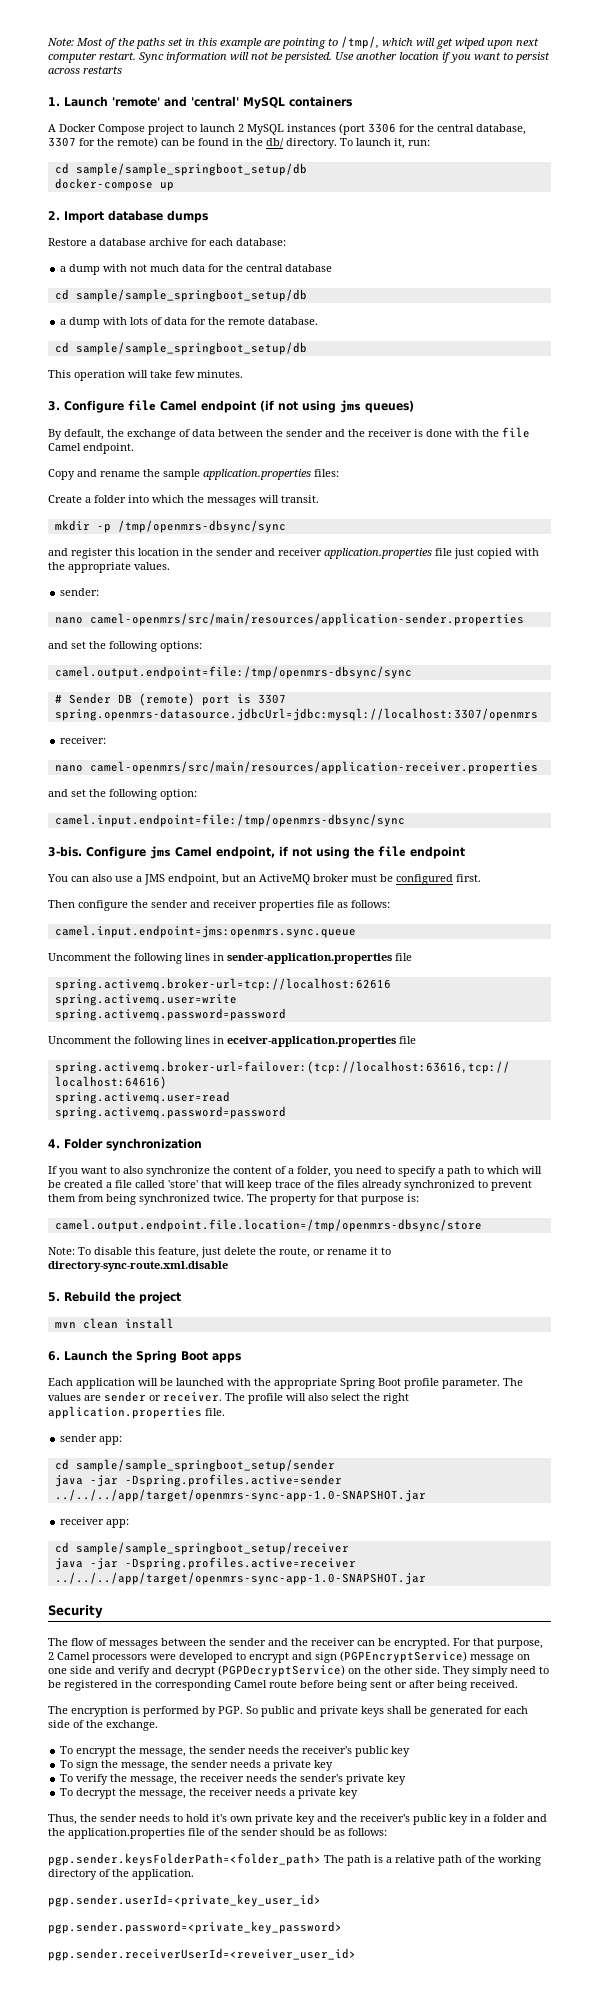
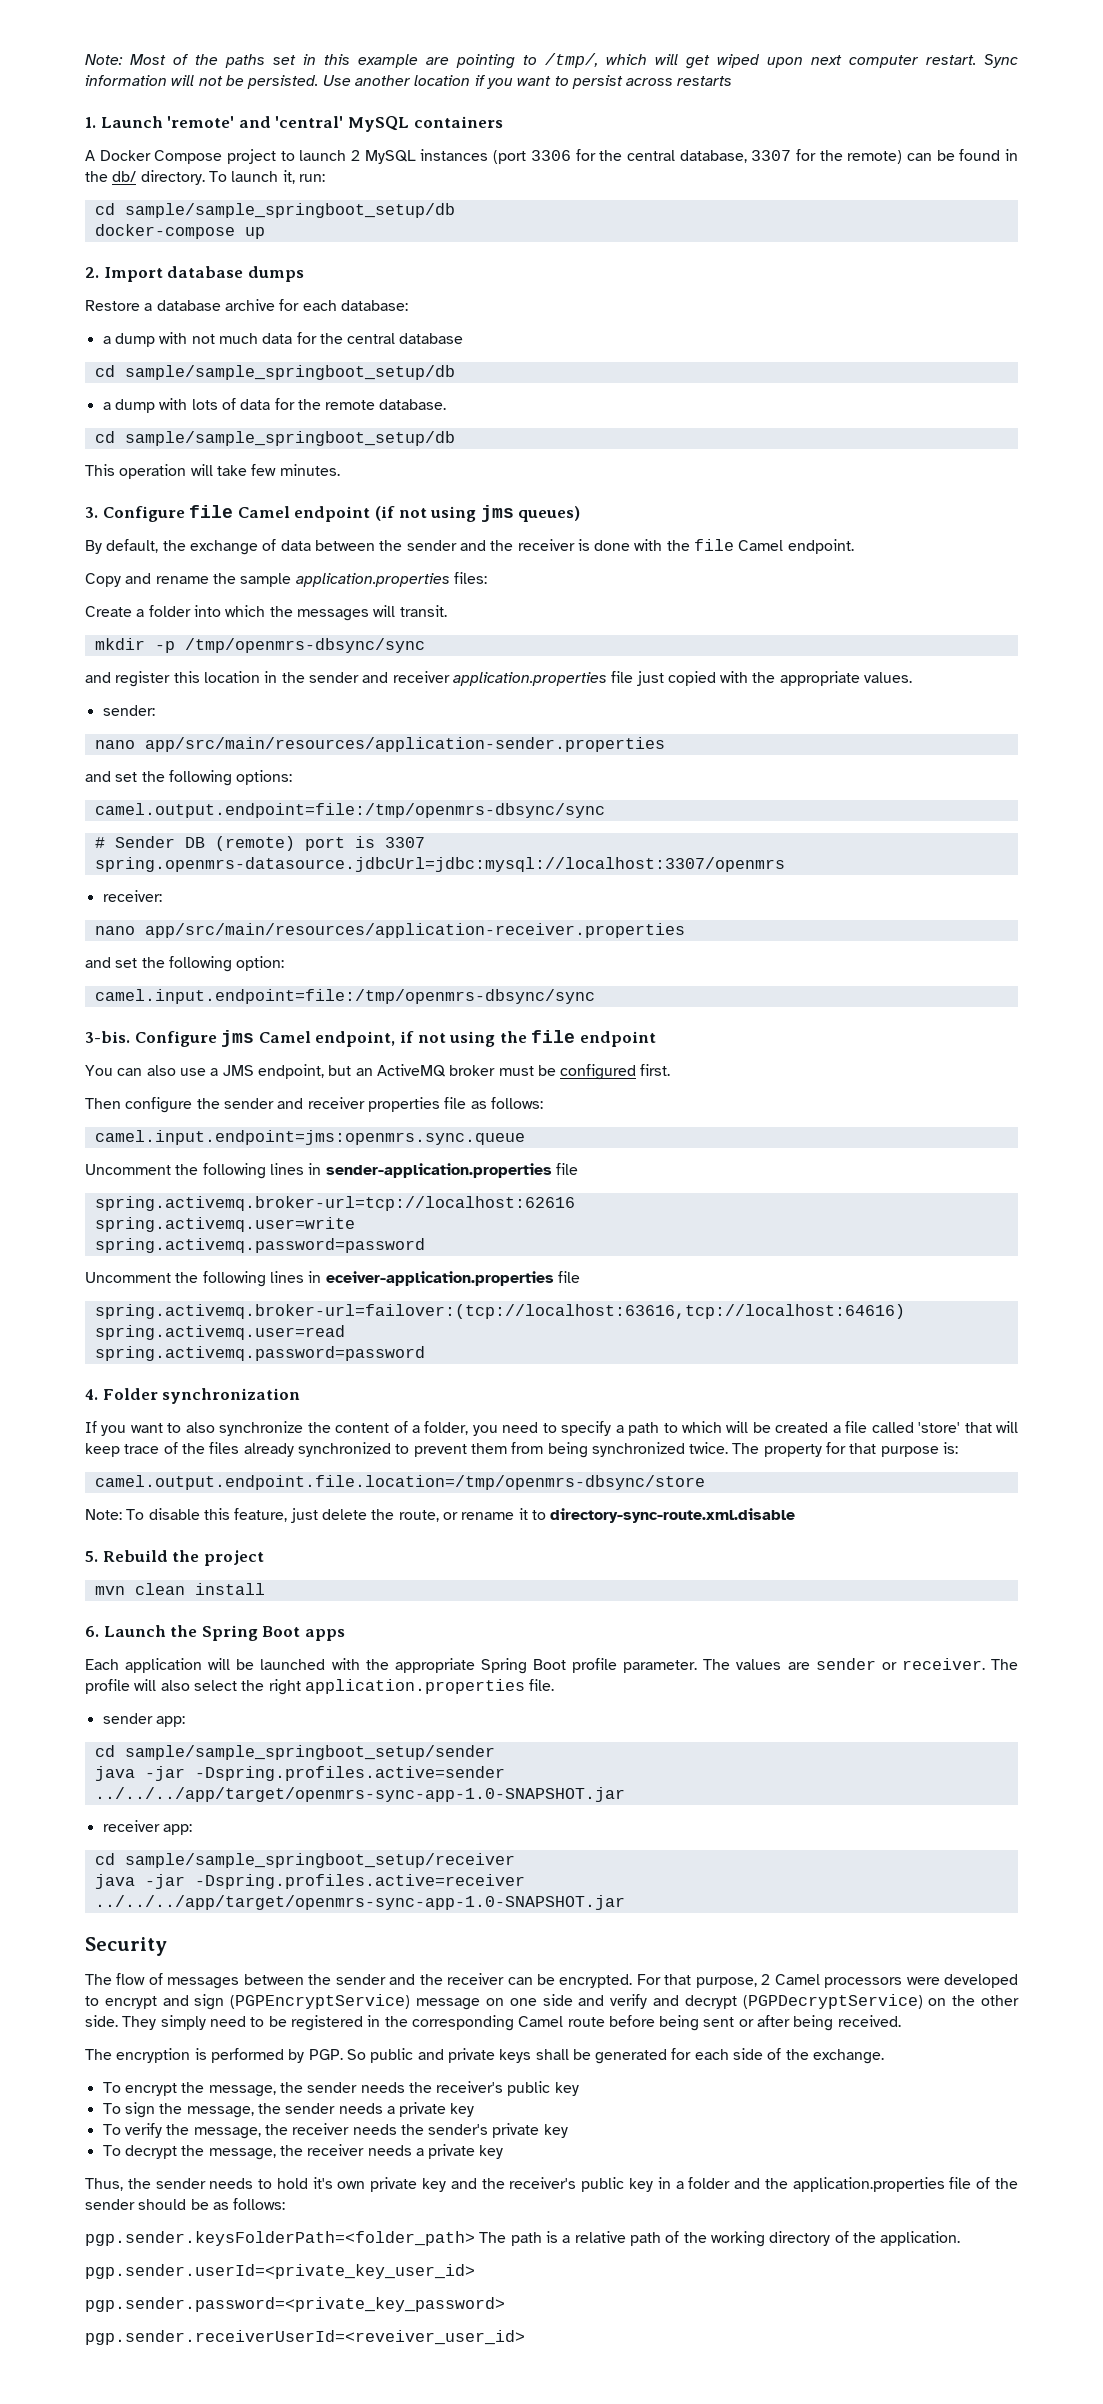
- nano camel-openmrs/src/main/resources/application-sender.properties
+ nano app/src/main/resources/application-sender.properties
- nano camel-openmrs/src/main/resources/application-receiver.properties
+ nano app/src/main/resources/application-receiver.properties

